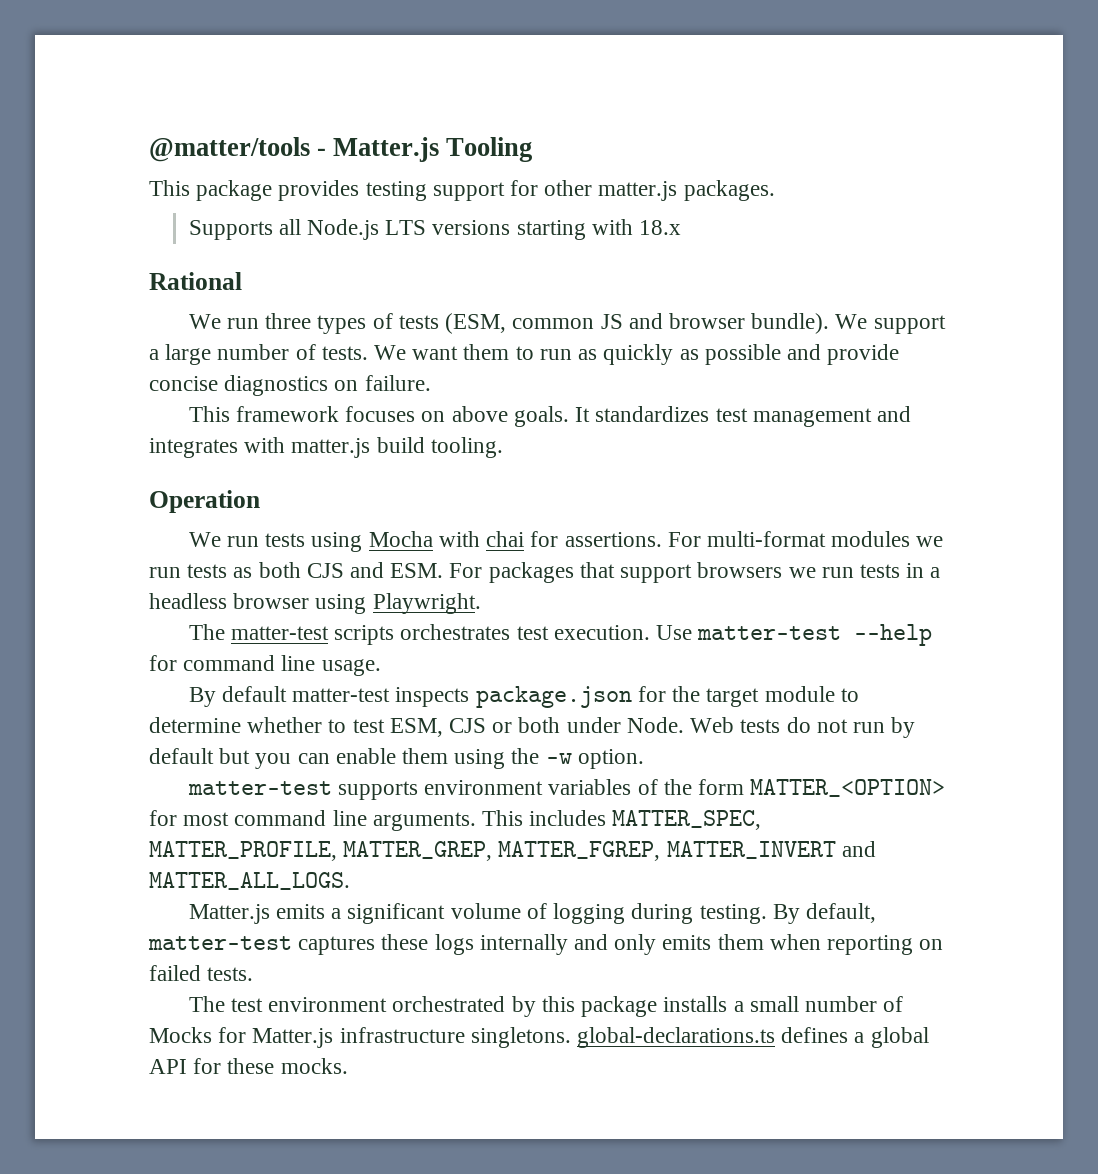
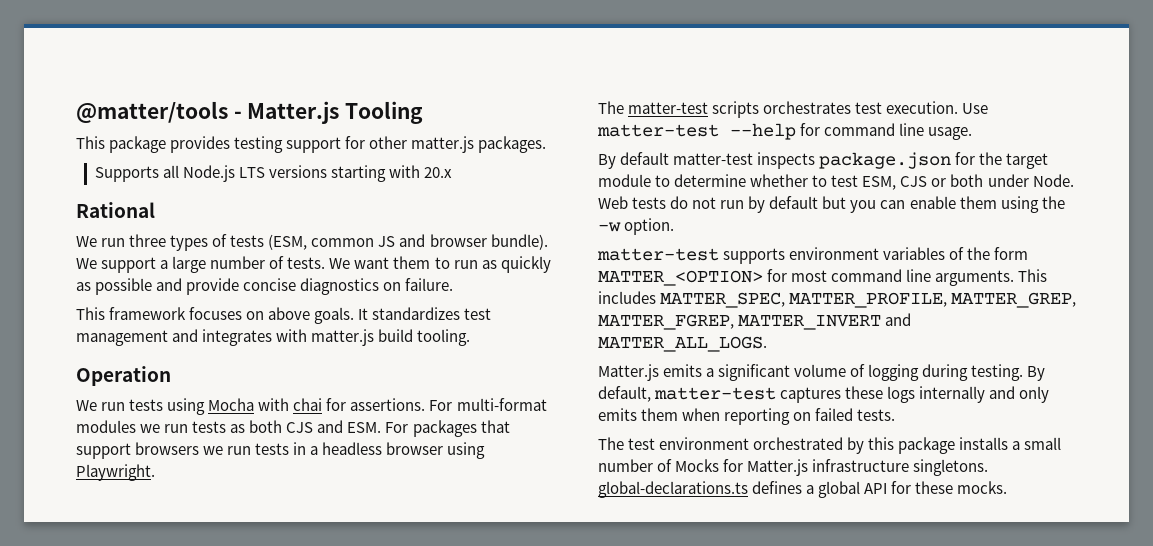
- Supports all Node.js LTS versions starting with 18.x
+ Supports all Node.js LTS versions starting with 20.x

